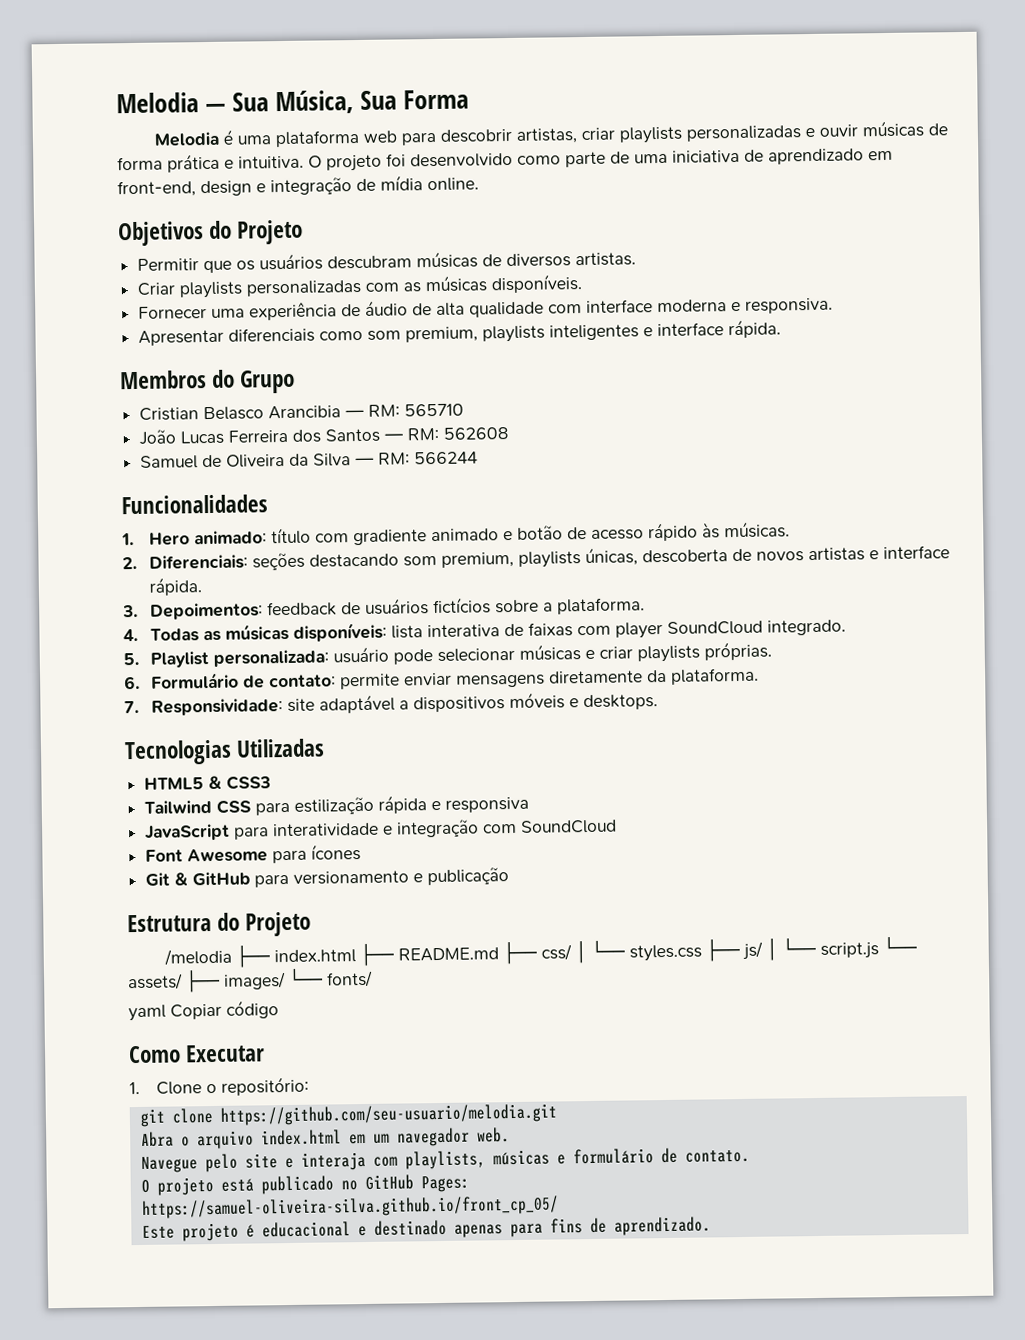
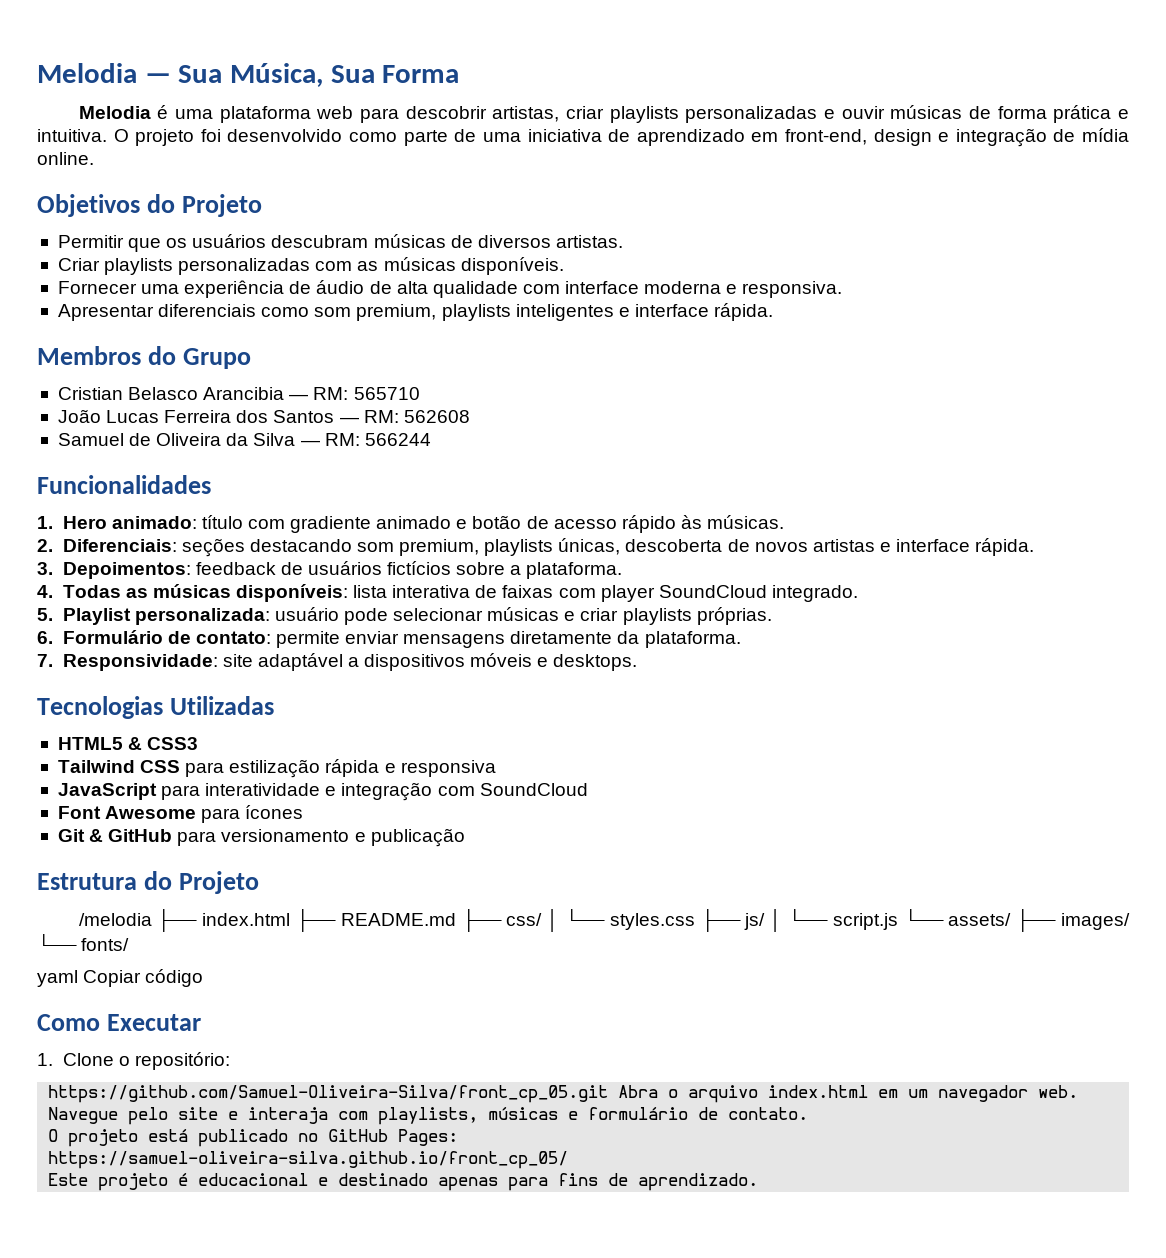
- git clone https://github.com/seu-usuario/melodia.git
- Abra o arquivo index.html em um navegador web.
+ https://github.com/Samuel-Oliveira-Silva/front_cp_05.git Abra o arquivo index.html em um navegador web.

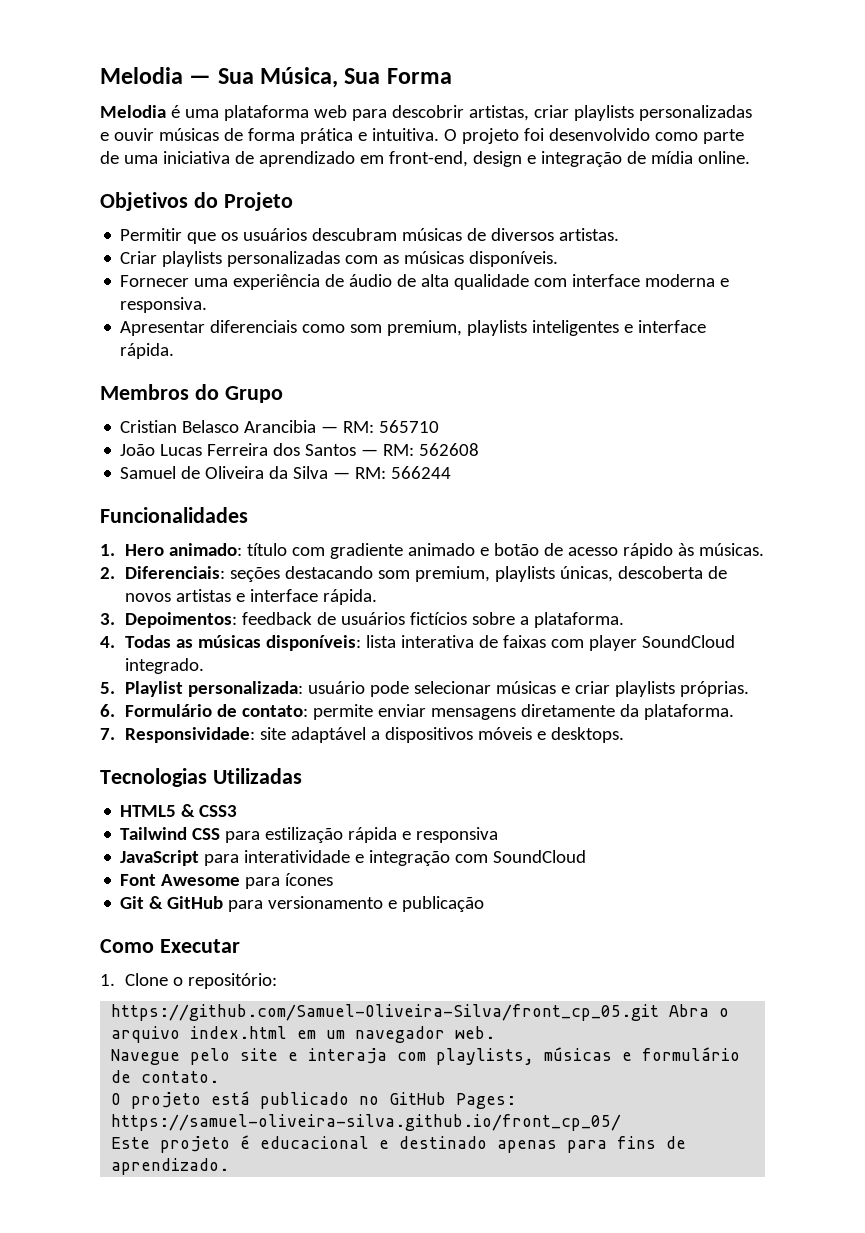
- Estrutura do Projeto
- /melodia ├── index.html ├── README.md ├── css/ │ └── styles.css ├── js/ │ └── script.js └── assets/ ├── images/ └── fonts/
- yaml Copiar código

